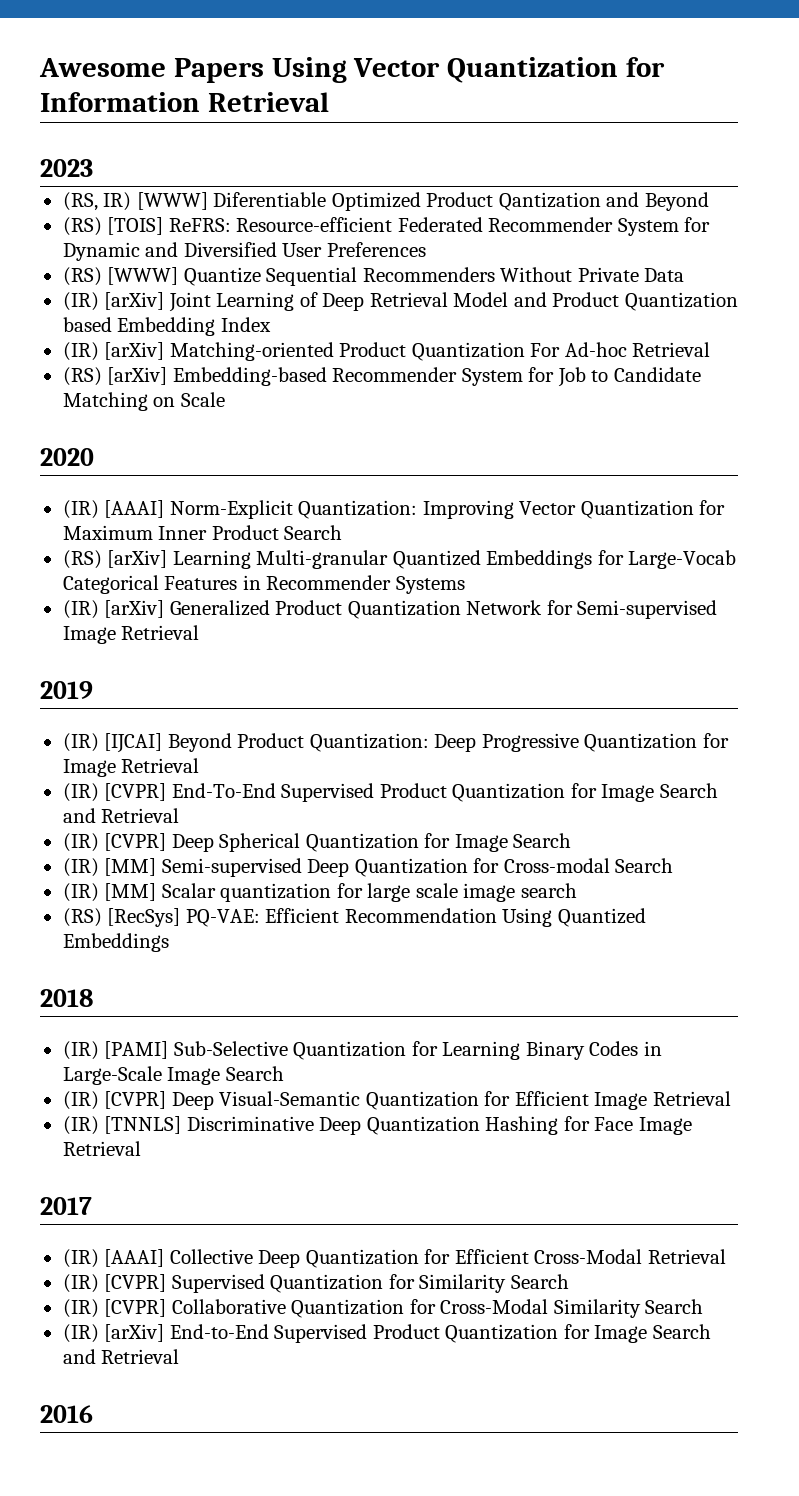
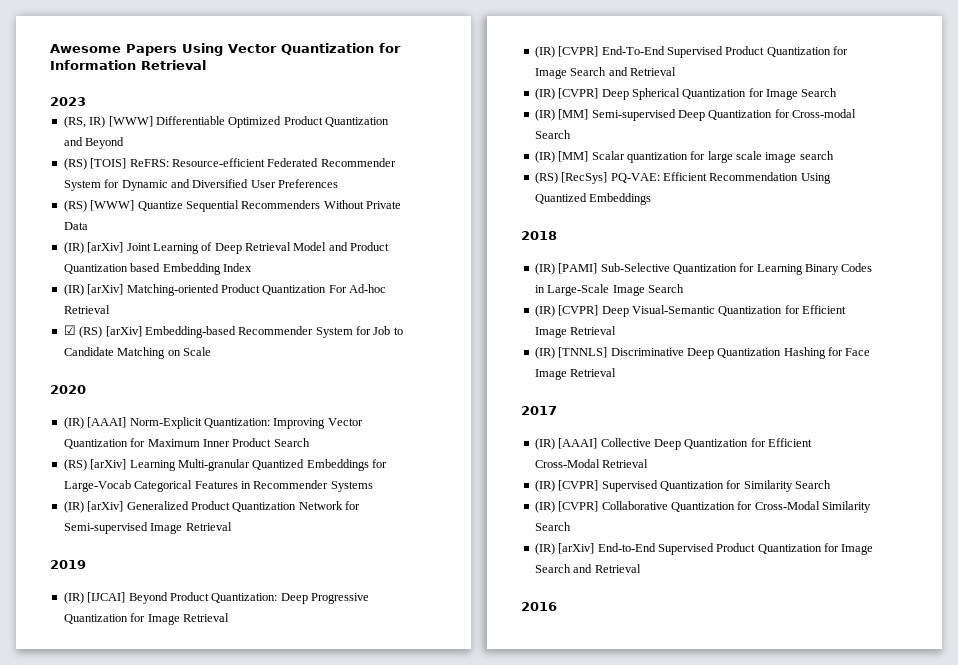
- (RS, IR) [WWW] Diferentiable Optimized Product Qantization and Beyond
+ (RS, IR) [WWW] Differentiable Optimized Product Quantization and Beyond
- (RS) [arXiv] Embedding-based Recommender System for Job to Candidate Matching on Scale
+ ☑ (RS) [arXiv] Embedding-based Recommender System for Job to Candidate Matching on Scale

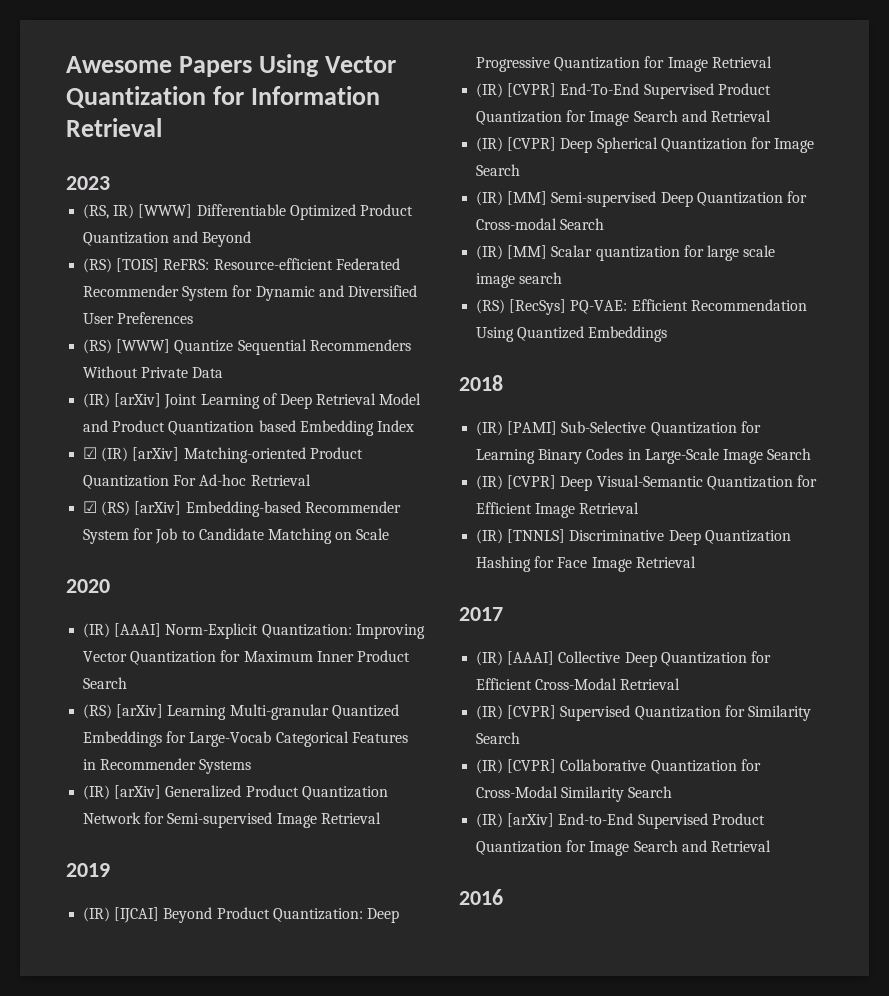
- (IR) [arXiv] Matching-oriented Product Quantization For Ad-hoc Retrieval
+ ☑ (IR) [arXiv] Matching-oriented Product Quantization For Ad-hoc Retrieval

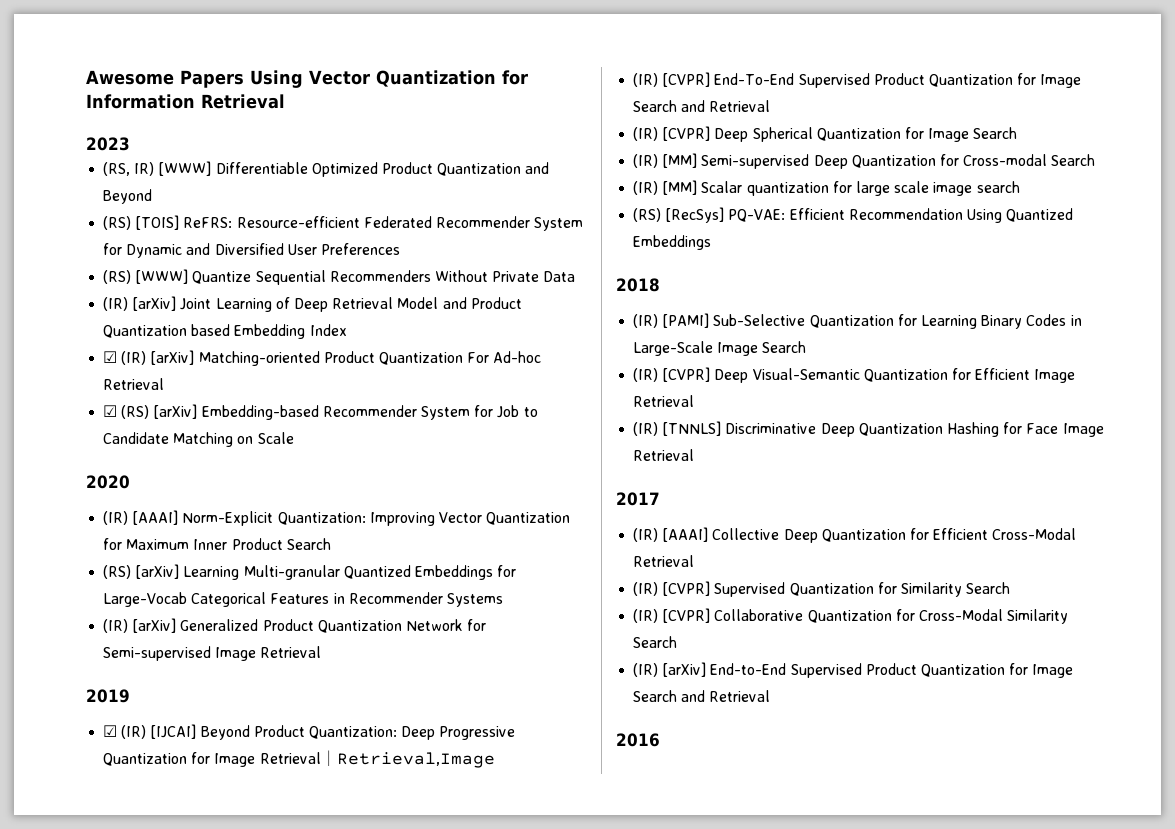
- (IR) [IJCAI] Beyond Product Quantization: Deep Progressive Quantization for Image Retrieval
+ ☑ (IR) [IJCAI] Beyond Product Quantization: Deep Progressive Quantization for Image Retrieval｜Retrieval,Image

